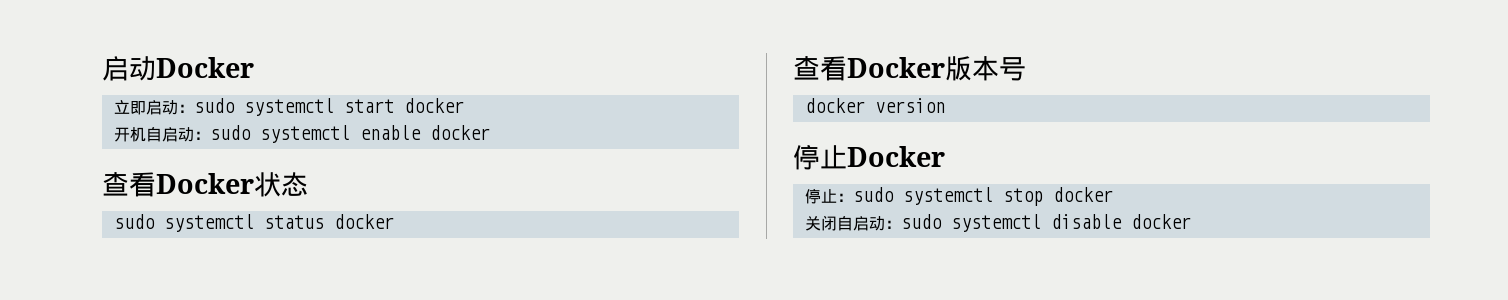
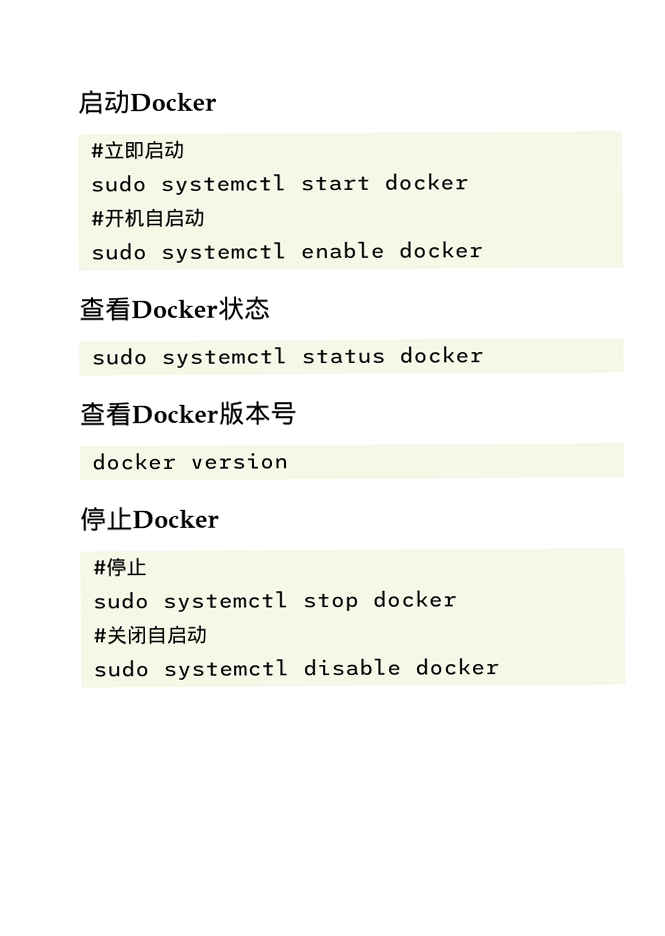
- 立即启动：sudo systemctl start docker
+ #立即启动
+ sudo systemctl start docker
- 开机自启动：sudo systemctl enable docker
+ #开机自启动
+ sudo systemctl enable docker
- 停止：sudo systemctl stop docker
+ #停止
+ sudo systemctl stop docker
- 关闭自启动：sudo systemctl disable docker
+ #关闭自启动
+ sudo systemctl disable docker

